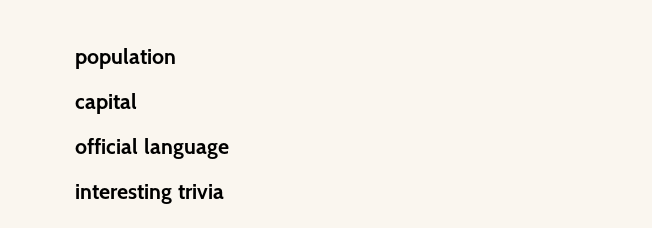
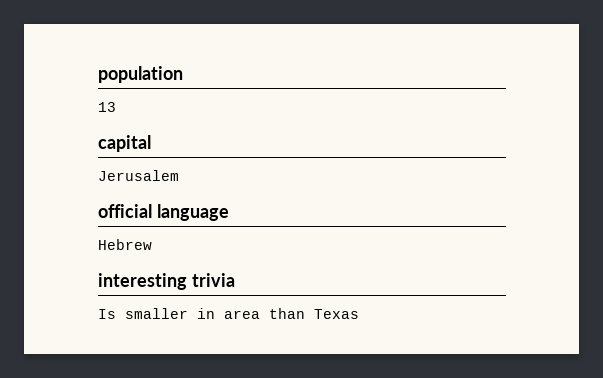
+ 13
+ Jerusalem
+ Hebrew
+ Is smaller in area than Texas

